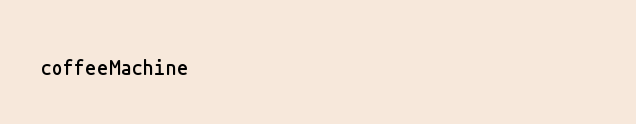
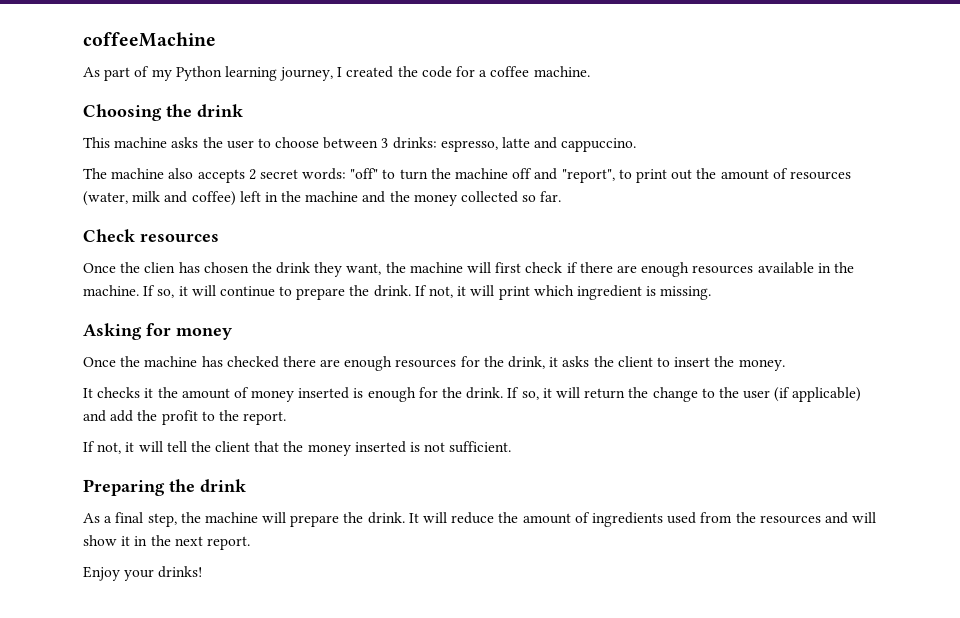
+ As part of my Python learning journey, I created the code for a coffee machine.
+ Choosing the drink
+ This machine asks the user to choose between 3 drinks: espresso, latte and cappuccino.
+ The machine also accepts 2 secret words: "off" to turn the machine off and "report", to print out the amount of resources (water, milk and coffee) left in the machine and the money collected so far.
+ Check resources
+ Once the clien has chosen the drink they want, the machine will first check if there are enough resources available in the machine. If so, it will continue to prepare the drink. If not, it will print which ingredient is missing.
+ Asking for money
+ Once the machine has checked there are enough resources for the drink, it asks the client to insert the money.
+ It checks it the amount of money inserted is enough for the drink. If so, it will return the change to the user (if applicable) and add the profit to the report.
+ If not, it will tell the client that the money inserted is not sufficient.
+ Preparing the drink
+ As a final step, the machine will prepare the drink. It will reduce the amount of ingredients used from the resources and will show it in the next report.
+ Enjoy your drinks!

